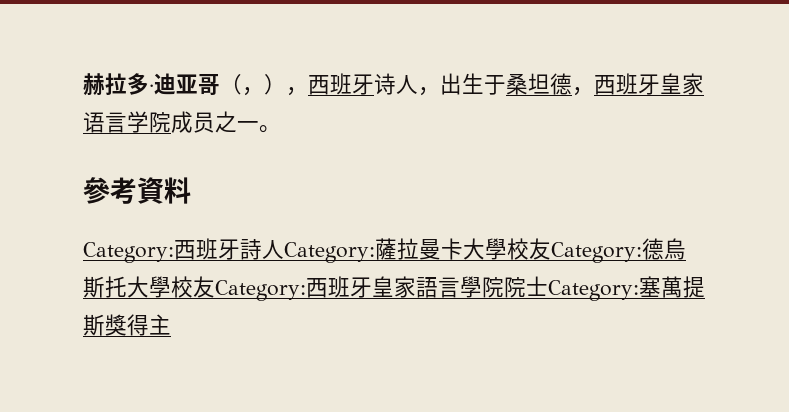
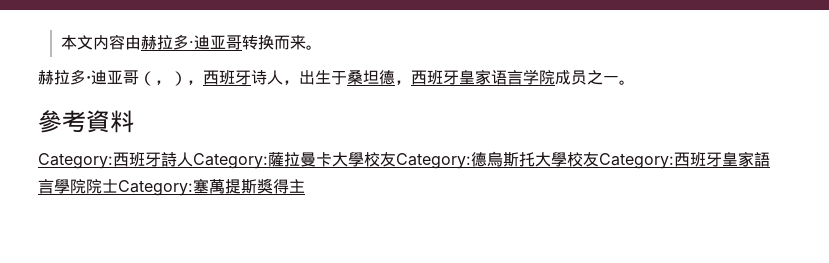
+ 本文内容由赫拉多·迪亚哥转换而来。

